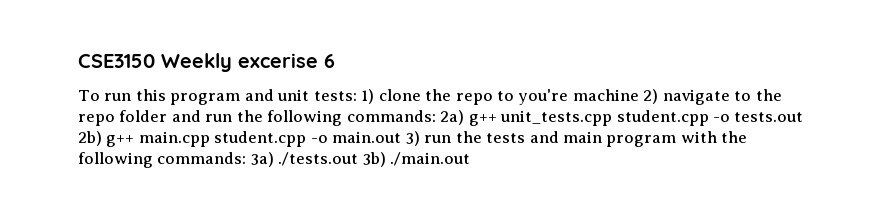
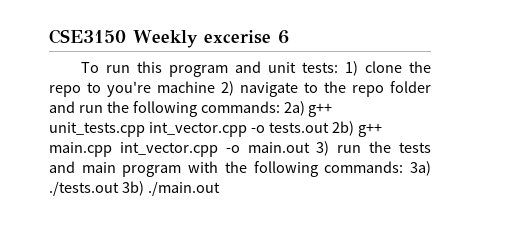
- To run this program and unit tests: 1) clone the repo to you're machine 2) navigate to the repo folder and run the following commands: 2a) g++ unit_tests.cpp student.cpp -o tests.out 2b) g++ main.cpp student.cpp -o main.out 3) run the tests and main program with the following commands: 3a) ./tests.out 3b) ./main.out
+ To run this program and unit tests: 1) clone the repo to you're machine 2) navigate to the repo folder and run the following commands: 2a) g++ unit_tests.cpp int_vector.cpp -o tests.out 2b) g++ main.cpp int_vector.cpp -o main.out 3) run the tests and main program with the following commands: 3a) ./tests.out 3b) ./main.out

